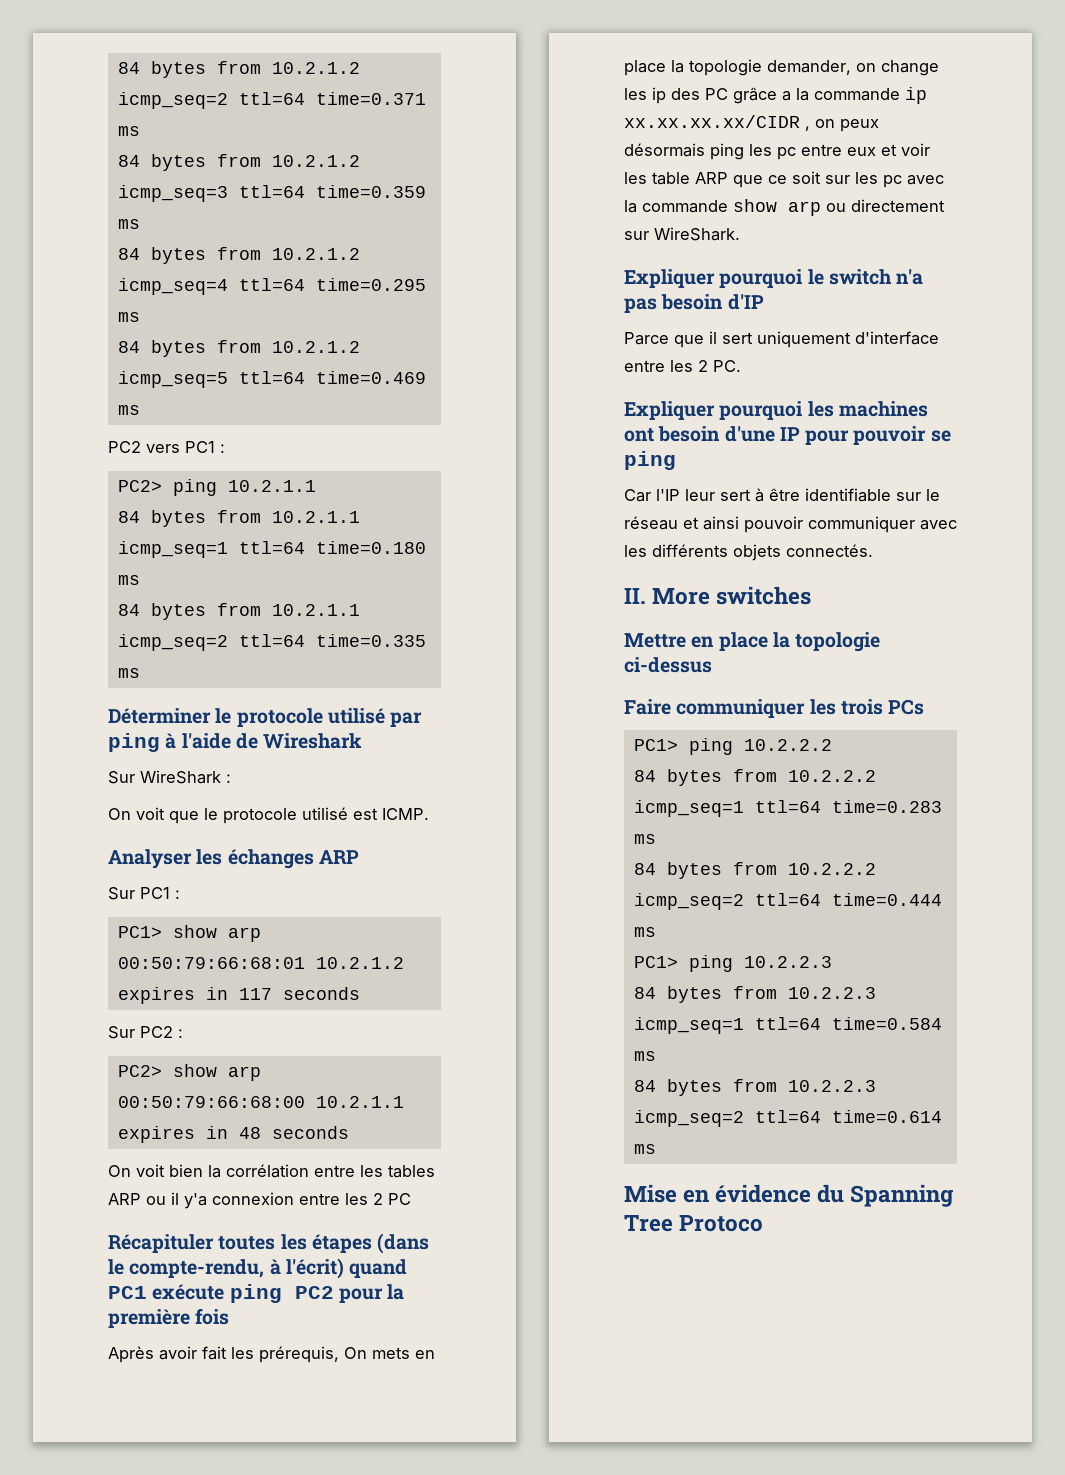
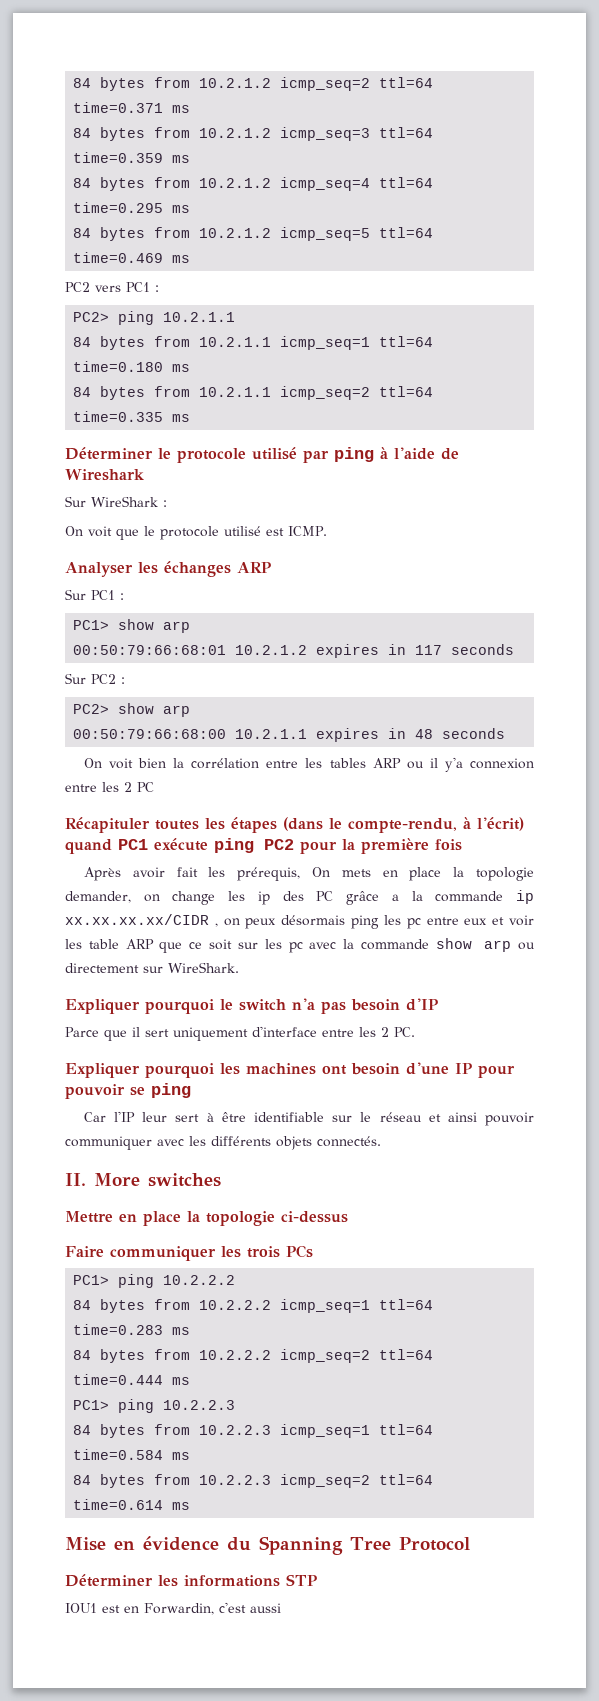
- Mise en évidence du Spanning Tree Protoco
+ Mise en évidence du Spanning Tree Protocol
+ Déterminer les informations STP
+ IOU1 est en Forwardin, c'est aussi

